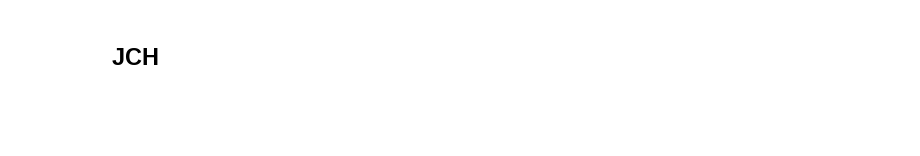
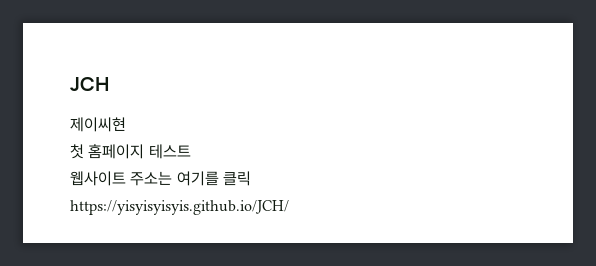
+ 제이씨현
+ 첫 홈페이지 테스트
+ 웹사이트 주소는 여기를 클릭
+ https://yisyisyisyis.github.io/JCH/

